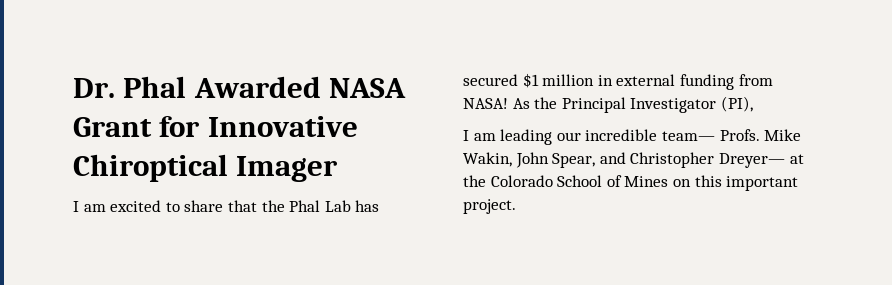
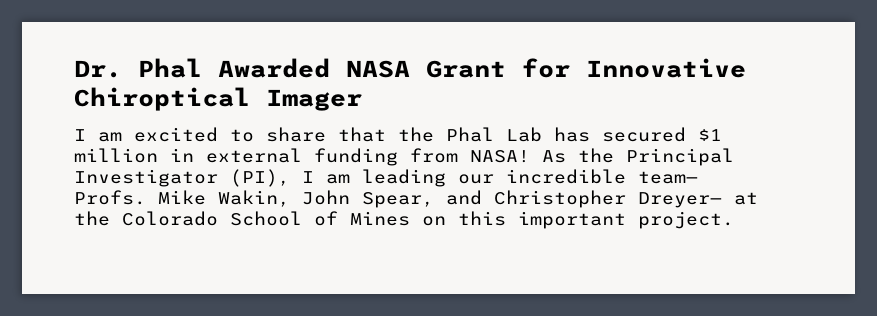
- As the Principal Investigator (PI),
- I am leading our incredible team— Profs.
+ As the Principal Investigator (PI), I am leading our incredible team— Profs.

